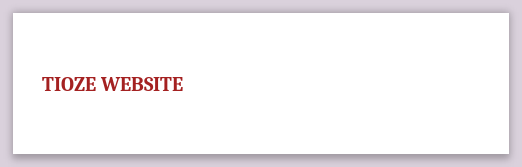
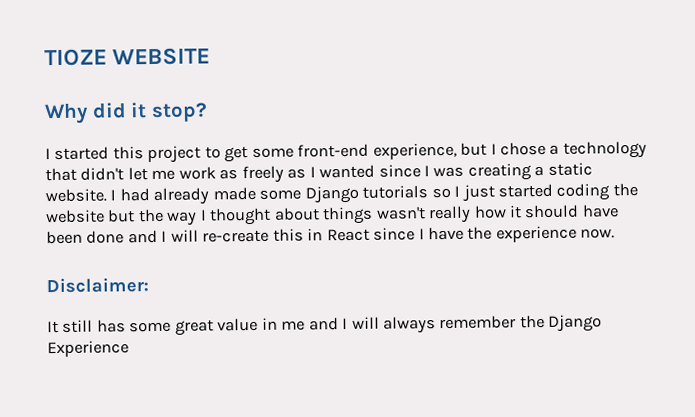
+ Why did it stop?
+ I started this project to get some front-end experience, but I chose a technology that didn't let me work as freely as I wanted since I was creating a static website. I had already made some Django tutorials so I just started coding the website but the way I thought about things wasn't really how it should have been done and I will re-create this in React since I have the experience now.
+ Disclaimer:
+ It still has some great value in me and I will always remember the Django Experience

